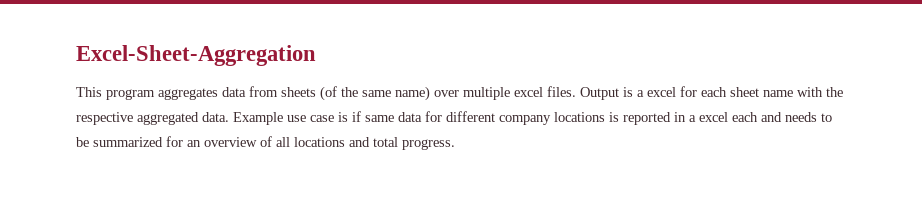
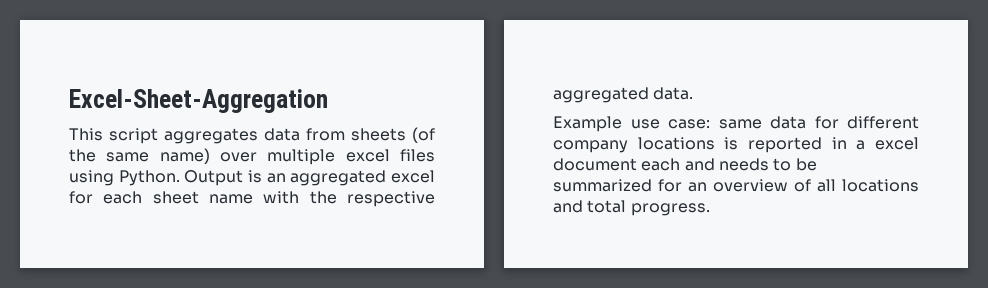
- This program aggregates data from sheets (of the same name) over multiple excel files. Output is a excel for each sheet name with the respective aggregated data. Example use case is if same data for different company locations is reported in a excel each and needs to be summarized for an overview of all locations and total progress.
+ This script aggregates data from sheets (of the same name) over multiple excel files using Python. Output is an aggregated excel for each sheet name with the respective aggregated data.
+ Example use case: same data for different company locations is reported in a excel document each and needs to be summarized for an overview of all locations and total progress.

